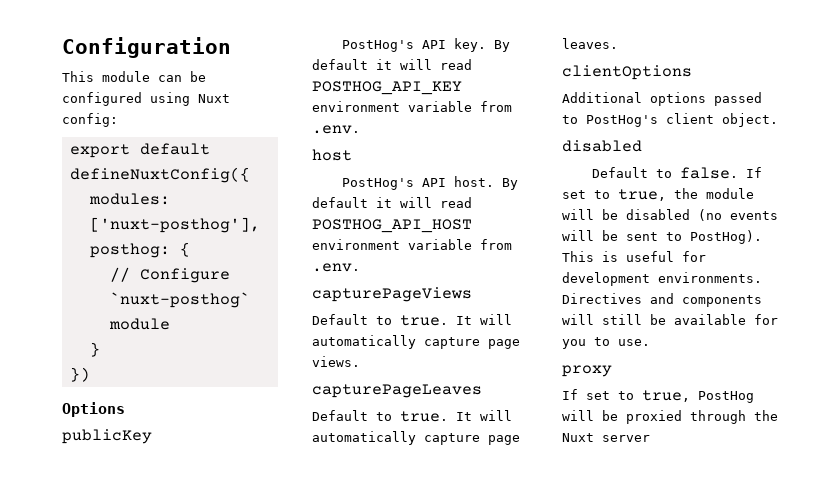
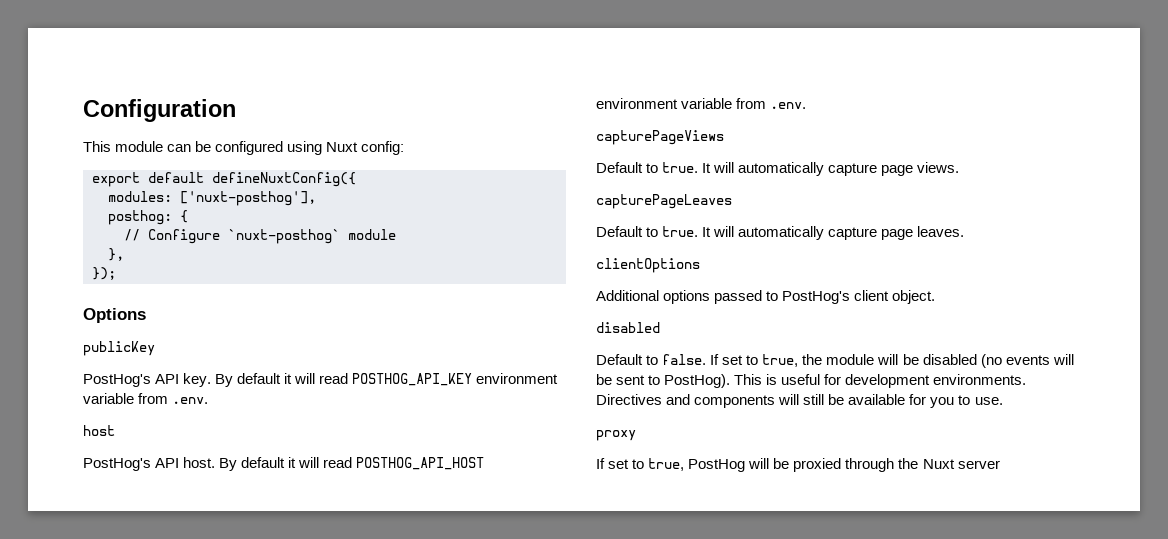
- }
- })
+ },
+ });

